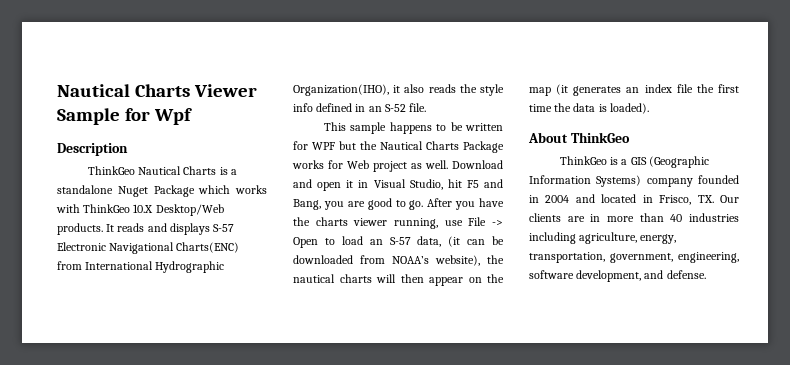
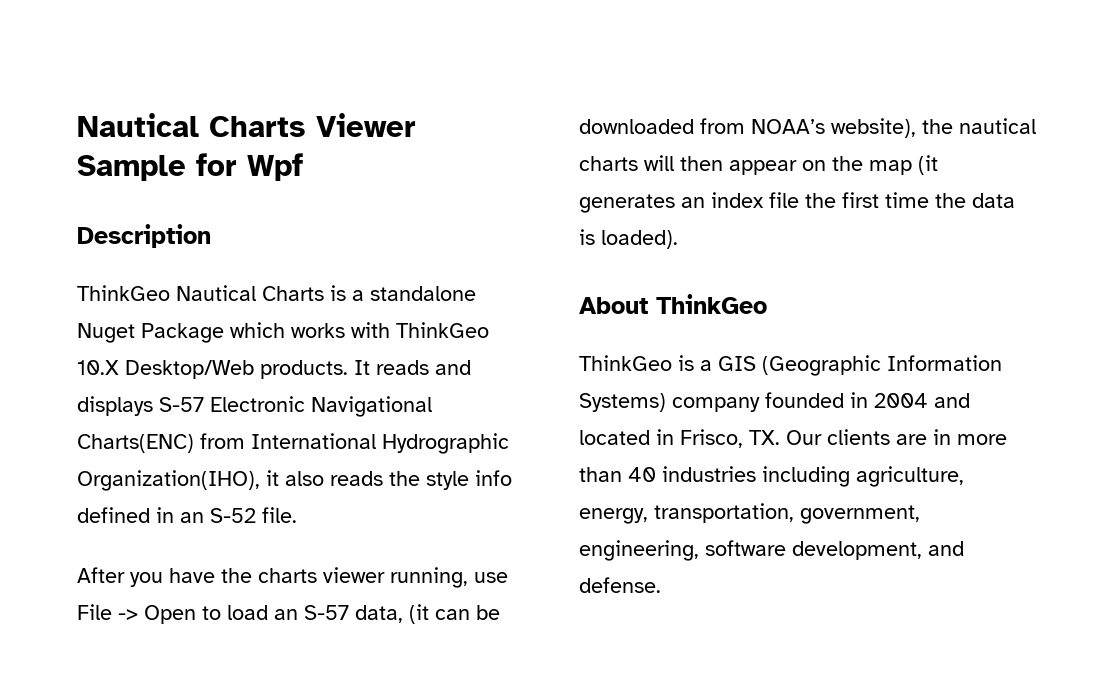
- This sample happens to be written for WPF but the Nautical Charts Package works for Web project as well. Download and open it in Visual Studio, hit F5 and Bang, you are good to go.

